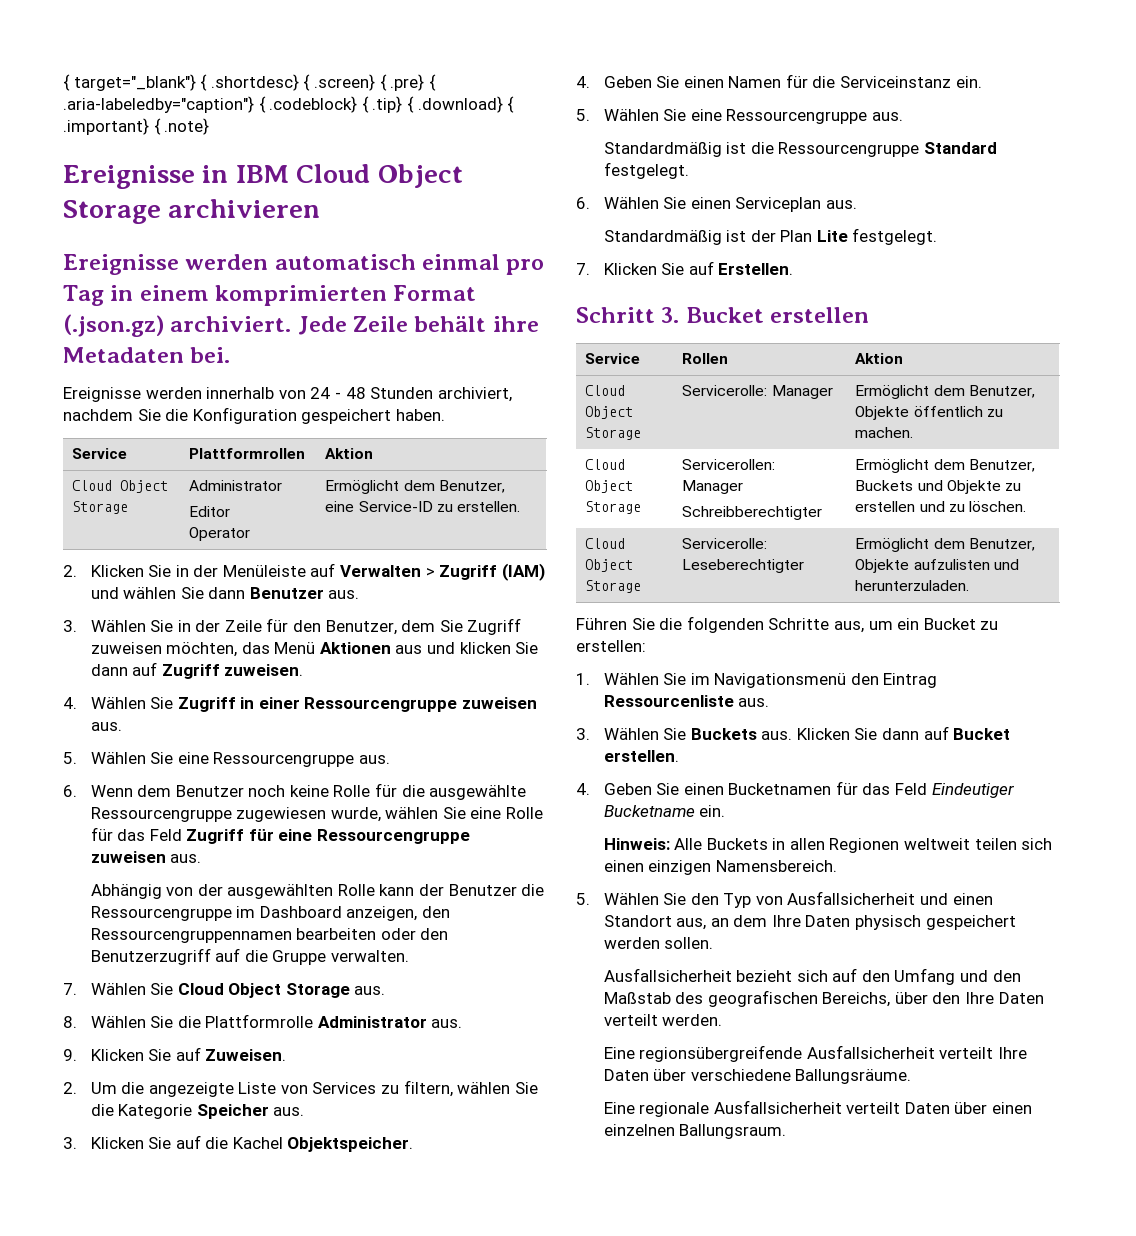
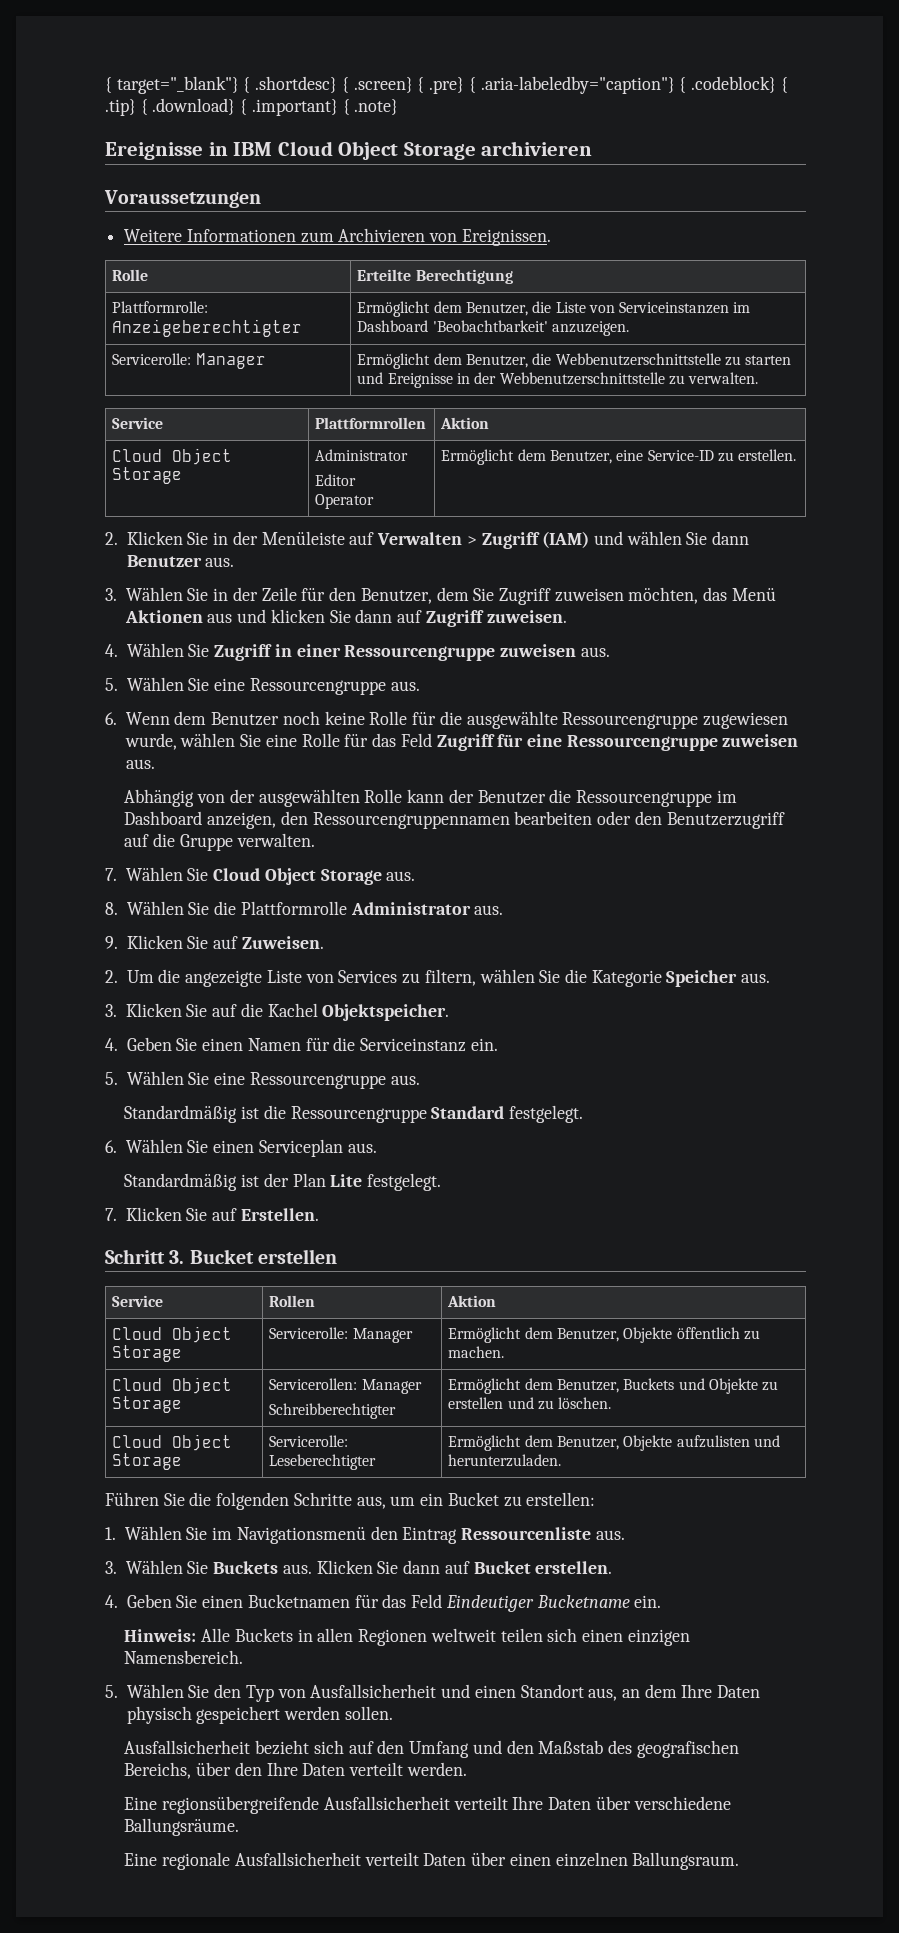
- Ereignisse werden automatisch einmal pro Tag in einem komprimierten Format (.json.gz) archiviert. Jede Zeile behält ihre Metadaten bei.
- Ereignisse werden innerhalb von 24 - 48 Stunden archiviert, nachdem Sie die Konfiguration gespeichert haben.
+ Voraussetzungen
+ Weitere Informationen zum Archivieren von Ereignissen.
+ Rolle | Erteilte Berechtigung
+ Plattformrolle: Anzeigeberechtigter | Ermöglicht dem Benutzer, die Liste von Serviceinstanzen im Dashboard 'Beobachtbarkeit' anzuzeigen.
+ Servicerolle: Manager | Ermöglicht dem Benutzer, die Webbenutzerschnittstelle zu starten und Ereignisse in der Webbenutzerschnittstelle zu verwalten.

